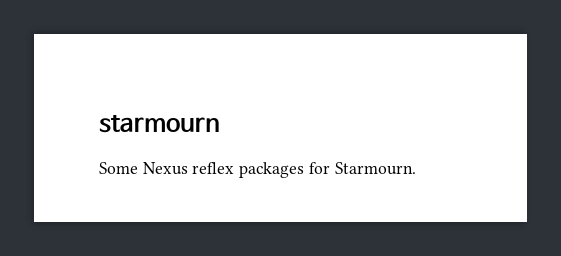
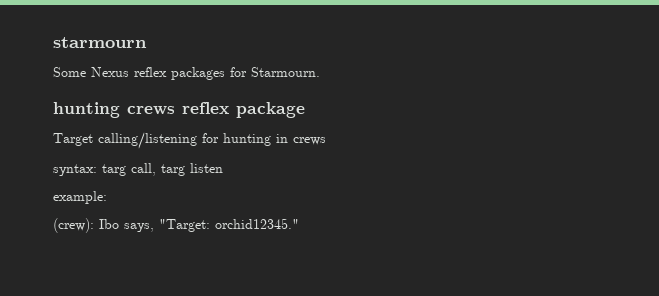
+ hunting crews reflex package
+ Target calling/listening for hunting in crews
+ syntax: targ call, targ listen
+ example:
+ (crew): Ibo says, "Target: orchid12345."

